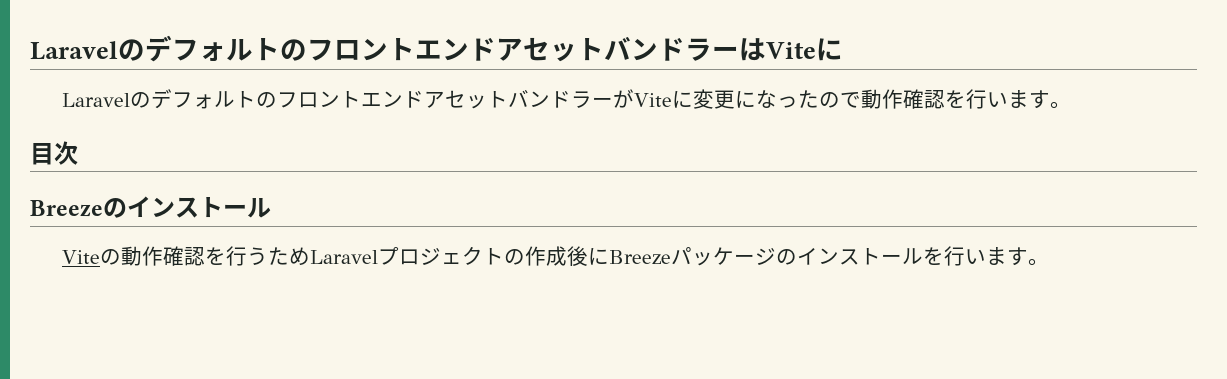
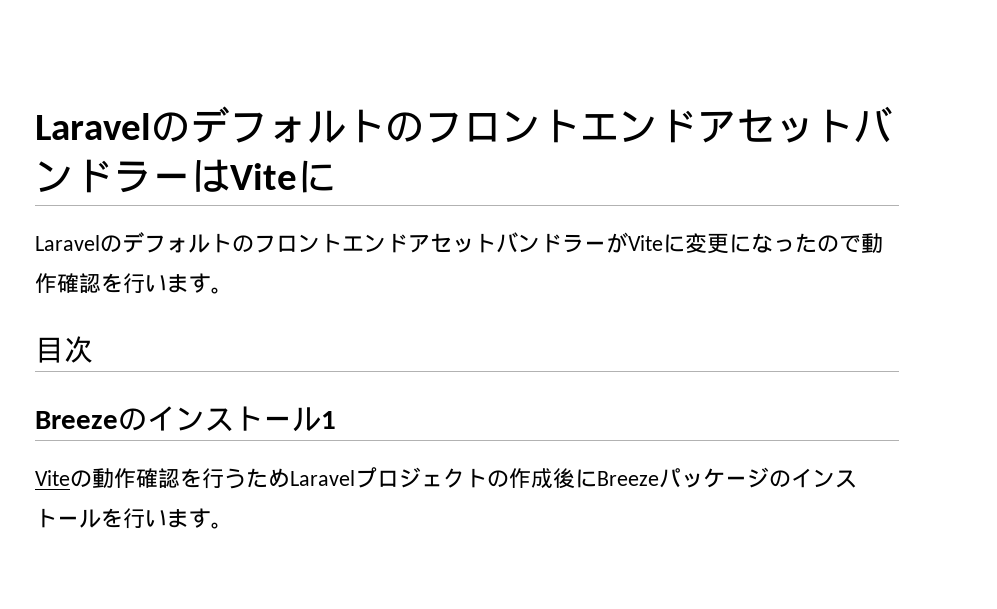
- Breezeのインストール
+ Breezeのインストール1

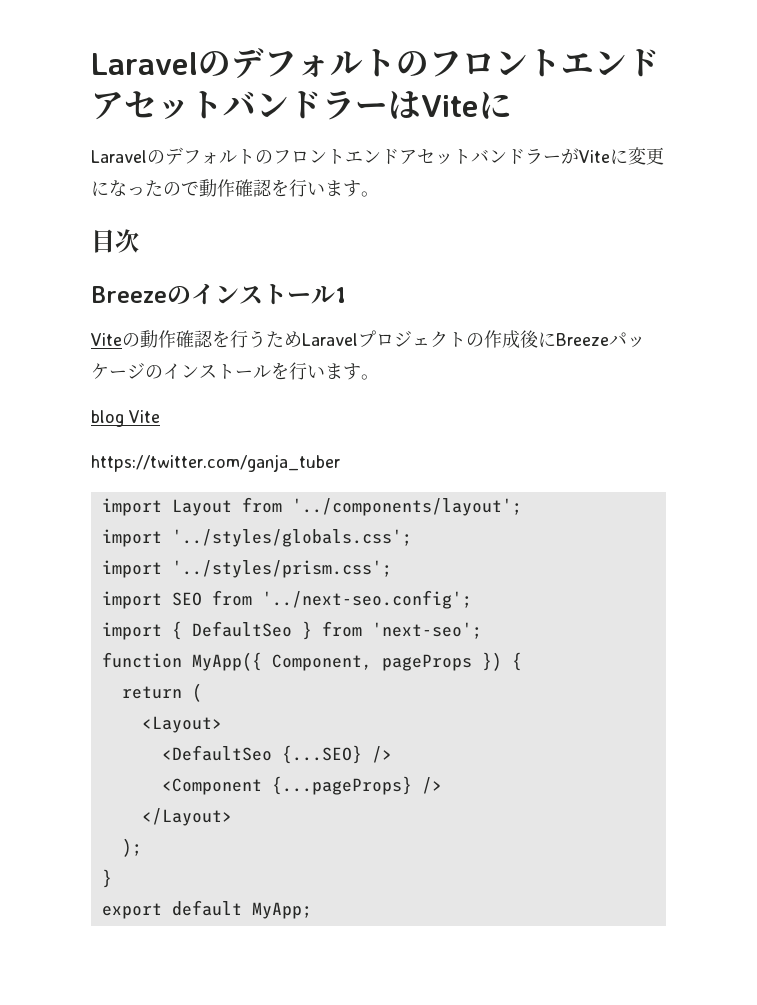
+ blog Vite
+ https://twitter.com/ganja_tuber
+ import Layout from '../components/layout';
+ import '../styles/globals.css';
+ import '../styles/prism.css';
+ import SEO from '../next-seo.config';
+ import { DefaultSeo } from 'next-seo';
+ function MyApp({ Component, pageProps }) {
+ return (
+ <Layout>
+ <DefaultSeo {...SEO} />
+ <Component {...pageProps} />
+ </Layout>
+ );
+ }
+ export default MyApp;

